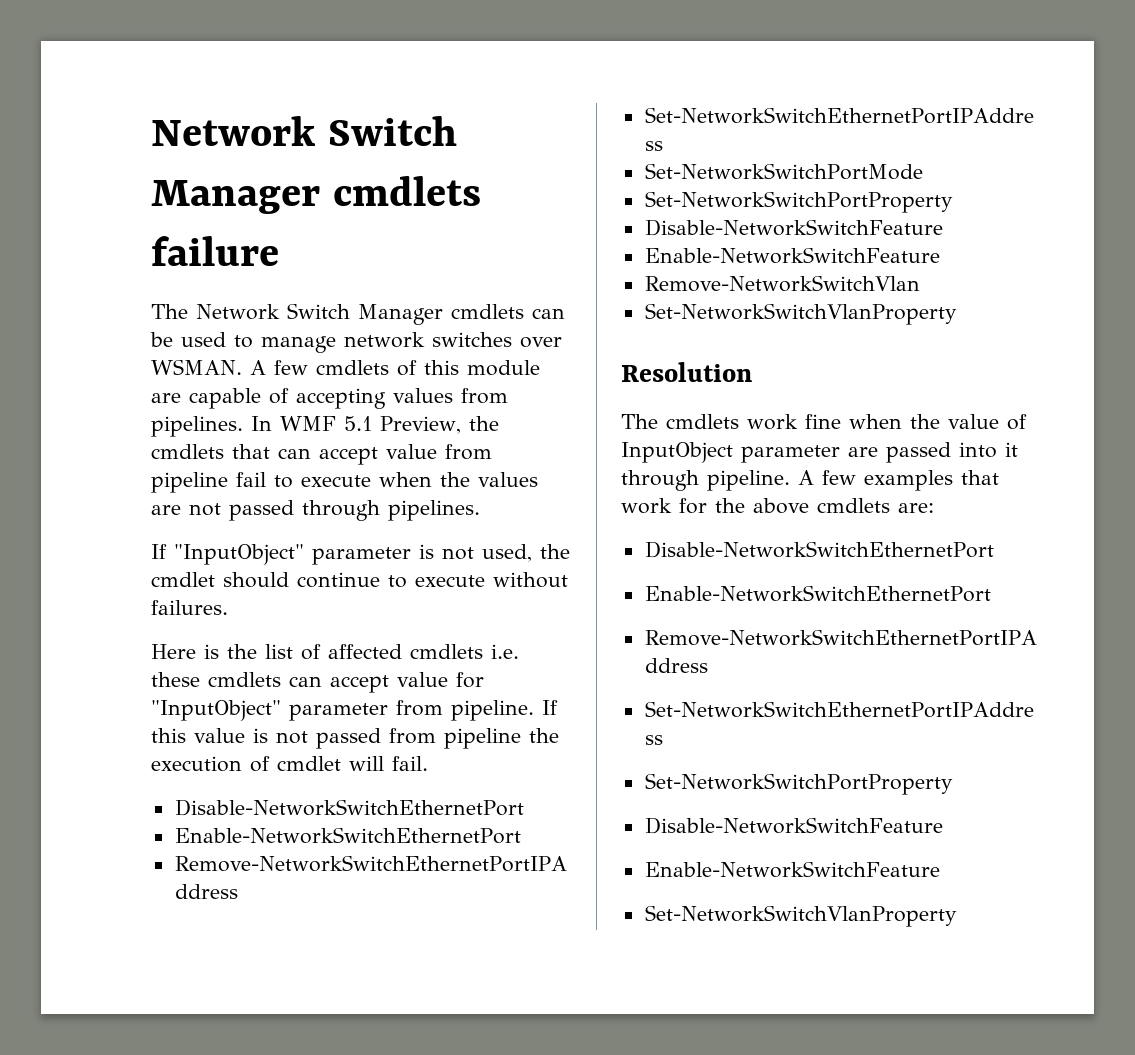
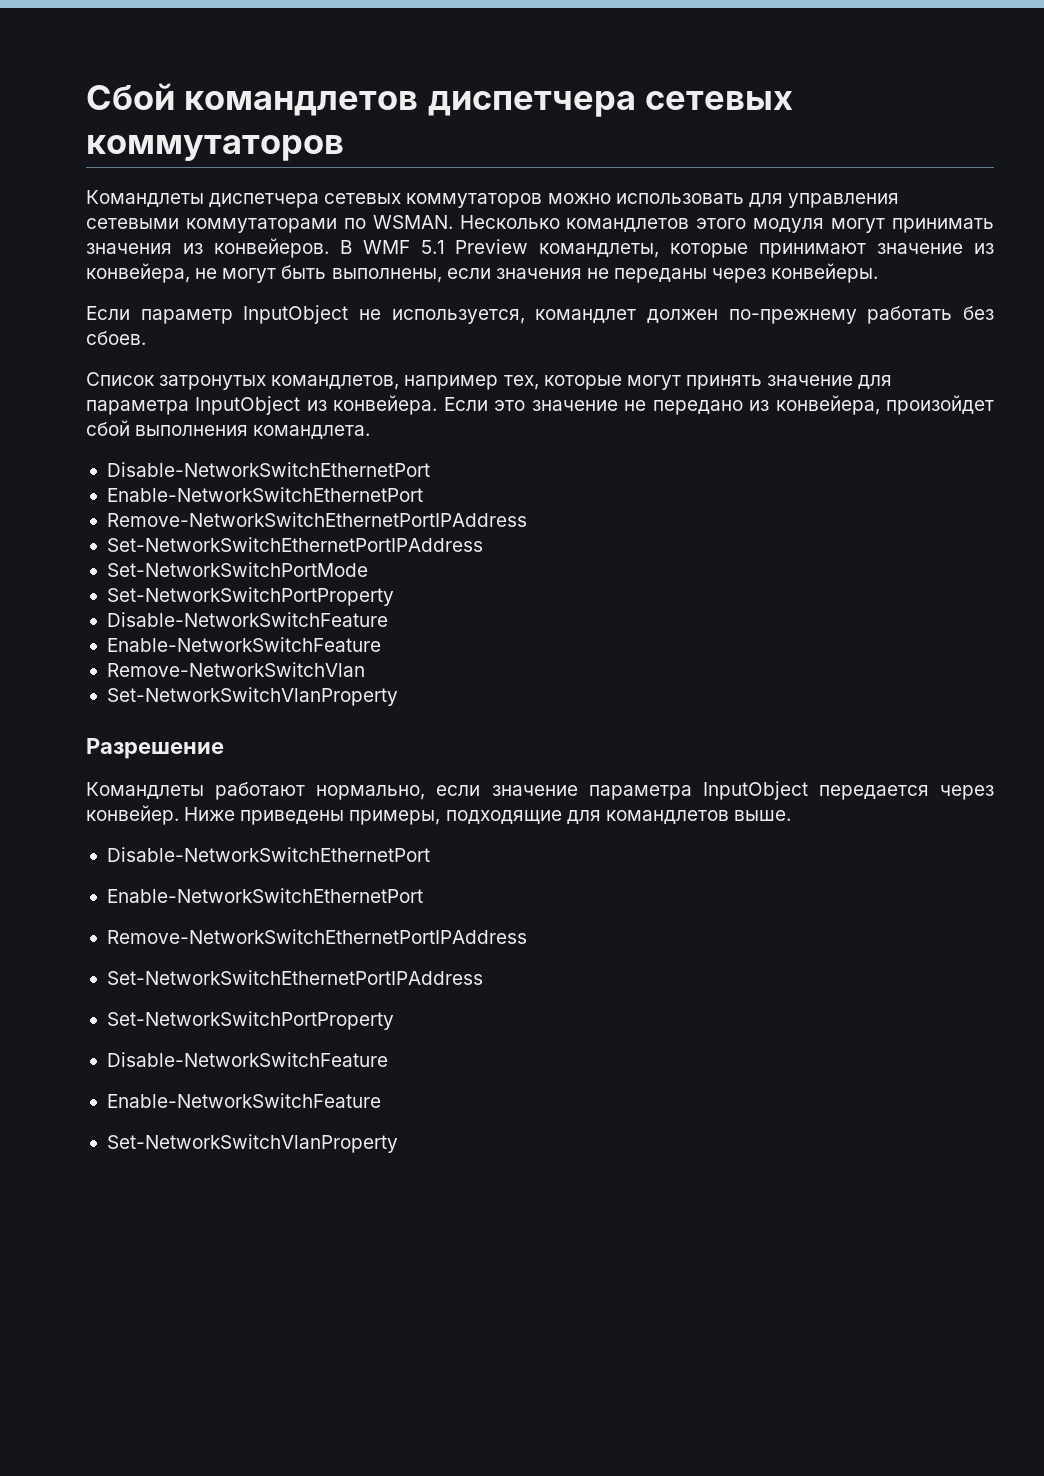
- Network Switch Manager cmdlets failure
- The Network Switch Manager cmdlets can be used to manage network switches over WSMAN. A few cmdlets of this module are capable of accepting values from pipelines. In WMF 5.1 Preview, the cmdlets that can accept value from pipeline fail to execute when the values are not passed through pipelines.
- If "InputObject" parameter is not used, the cmdlet should continue to execute without failures.
- Here is the list of affected cmdlets i.e. these cmdlets can accept value for "InputObject" parameter from pipeline. If this value is not passed from pipeline the execution of cmdlet will fail.
+ Сбой командлетов диспетчера сетевых коммутаторов
+ Командлеты диспетчера сетевых коммутаторов можно использовать для управления сетевыми коммутаторами по WSMAN. Несколько командлетов этого модуля могут принимать значения из конвейеров. В WMF 5.1 Preview командлеты, которые принимают значение из конвейера, не могут быть выполнены, если значения не переданы через конвейеры.
+ Если параметр InputObject не используется, командлет должен по-прежнему работать без сбоев.
+ Список затронутых командлетов, например тех, которые могут принять значение для параметра InputObject из конвейера. Если это значение не передано из конвейера, произойдет сбой выполнения командлета.
- Resolution
- The cmdlets work fine when the value of InputObject parameter are passed into it through pipeline. A few examples that work for the above cmdlets are:
+ Разрешение
+ Командлеты работают нормально, если значение параметра InputObject передается через конвейер. Ниже приведены примеры, подходящие для командлетов выше.

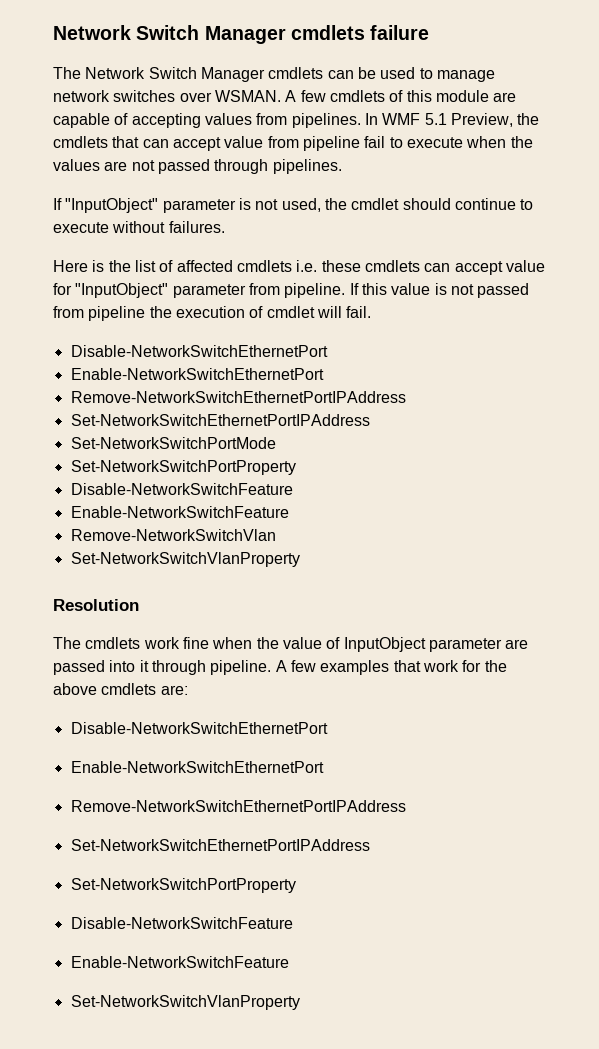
- Сбой командлетов диспетчера сетевых коммутаторов
- Командлеты диспетчера сетевых коммутаторов можно использовать для управления сетевыми коммутаторами по WSMAN. Несколько командлетов этого модуля могут принимать значения из конвейеров. В WMF 5.1 Preview командлеты, которые принимают значение из конвейера, не могут быть выполнены, если значения не переданы через конвейеры.
- Если параметр InputObject не используется, командлет должен по-прежнему работать без сбоев.
- Список затронутых командлетов, например тех, которые могут принять значение для параметра InputObject из конвейера. Если это значение не передано из конвейера, произойдет сбой выполнения командлета.
+ Network Switch Manager cmdlets failure
+ The Network Switch Manager cmdlets can be used to manage network switches over WSMAN. A few cmdlets of this module are capable of accepting values from pipelines. In WMF 5.1 Preview, the cmdlets that can accept value from pipeline fail to execute when the values are not passed through pipelines.
+ If "InputObject" parameter is not used, the cmdlet should continue to execute without failures.
+ Here is the list of affected cmdlets i.e. these cmdlets can accept value for "InputObject" parameter from pipeline. If this value is not passed from pipeline the execution of cmdlet will fail.
- Разрешение
- Командлеты работают нормально, если значение параметра InputObject передается через конвейер. Ниже приведены примеры, подходящие для командлетов выше.
+ Resolution
+ The cmdlets work fine when the value of InputObject parameter are passed into it through pipeline. A few examples that work for the above cmdlets are:

